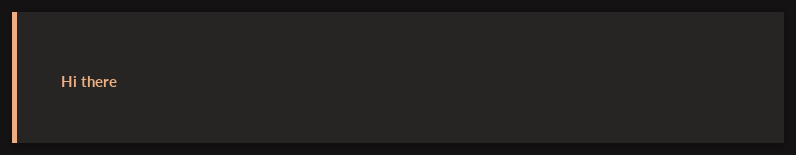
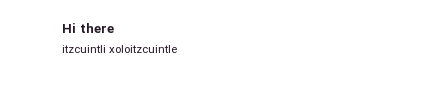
+ itzcuintli xoloitzcuintle

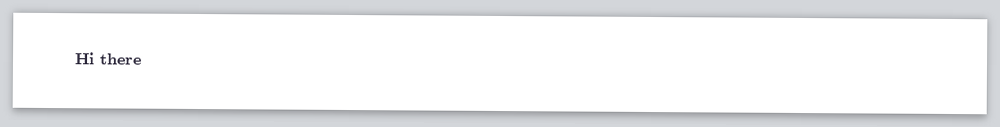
- itzcuintli xoloitzcuintle

